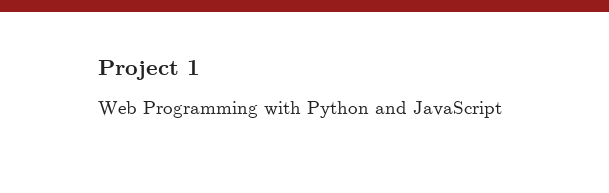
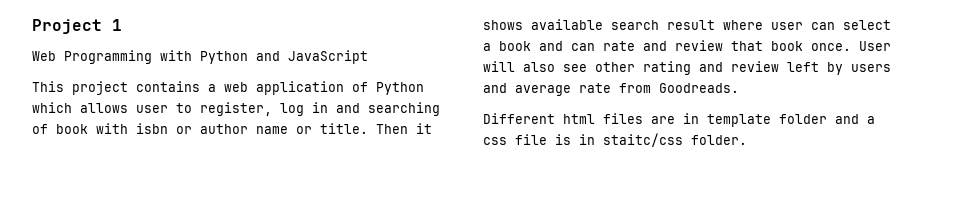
+ This project contains a web application of Python which allows user to register, log in and searching of book with isbn or author name or title. Then it shows available search result where user can select a book and can rate and review that book once. User will also see other rating and review left by users and average rate from Goodreads.
+ Different html files are in template folder and a css file is in staitc/css folder.

